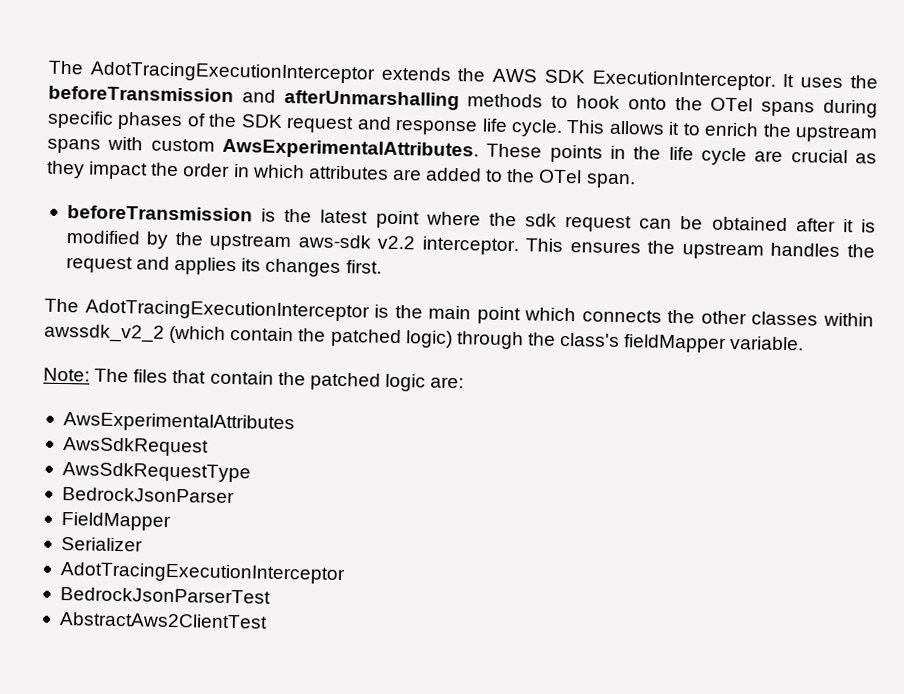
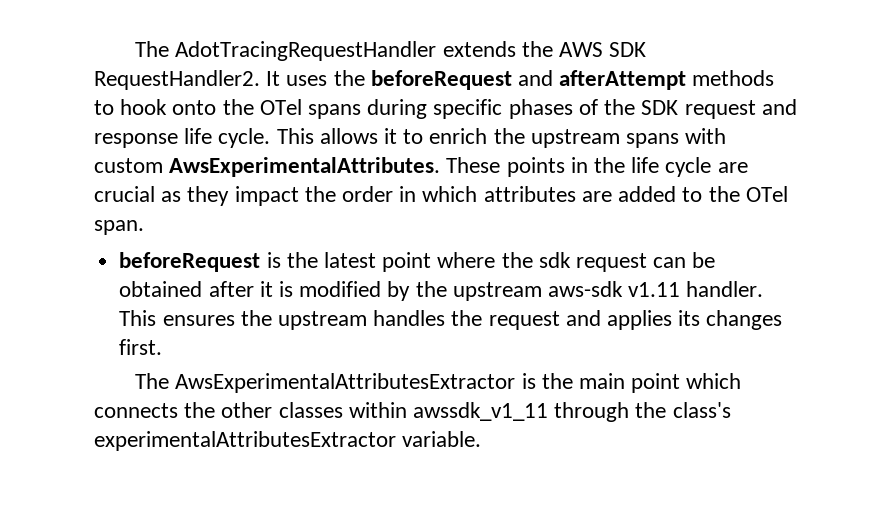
- The AdotTracingExecutionInterceptor extends the AWS SDK ExecutionInterceptor.
+ The AdotTracingRequestHandler extends the AWS SDK RequestHandler2.
- It uses the beforeTransmission and afterUnmarshalling methods to hook onto the OTel spans during specific phases of the SDK request and response life cycle.
+ It uses the beforeRequest and afterAttempt methods to hook onto the OTel spans during specific phases of the SDK request and response life cycle.
- beforeTransmission is the latest point where the sdk request can be obtained after it is modified by the upstream aws-sdk v2.2 interceptor.
+ beforeRequest is the latest point where the sdk request can be obtained after it is modified by the upstream aws-sdk v1.11 handler.
- The AdotTracingExecutionInterceptor is the main point which connects the other classes within awssdk_v2_2 (which contain the patched logic) through the class's fieldMapper variable.
+ The AwsExperimentalAttributesExtractor is the main point which connects the other classes within awssdk_v1_11 through the class's experimentalAttributesExtractor variable.
- Note: The files that contain the patched logic are:
- AwsExperimentalAttributes
- AwsSdkRequest
- AwsSdkRequestType
- BedrockJsonParser
- FieldMapper
- Serializer
- AdotTracingExecutionInterceptor
- BedrockJsonParserTest
- AbstractAws2ClientTest

